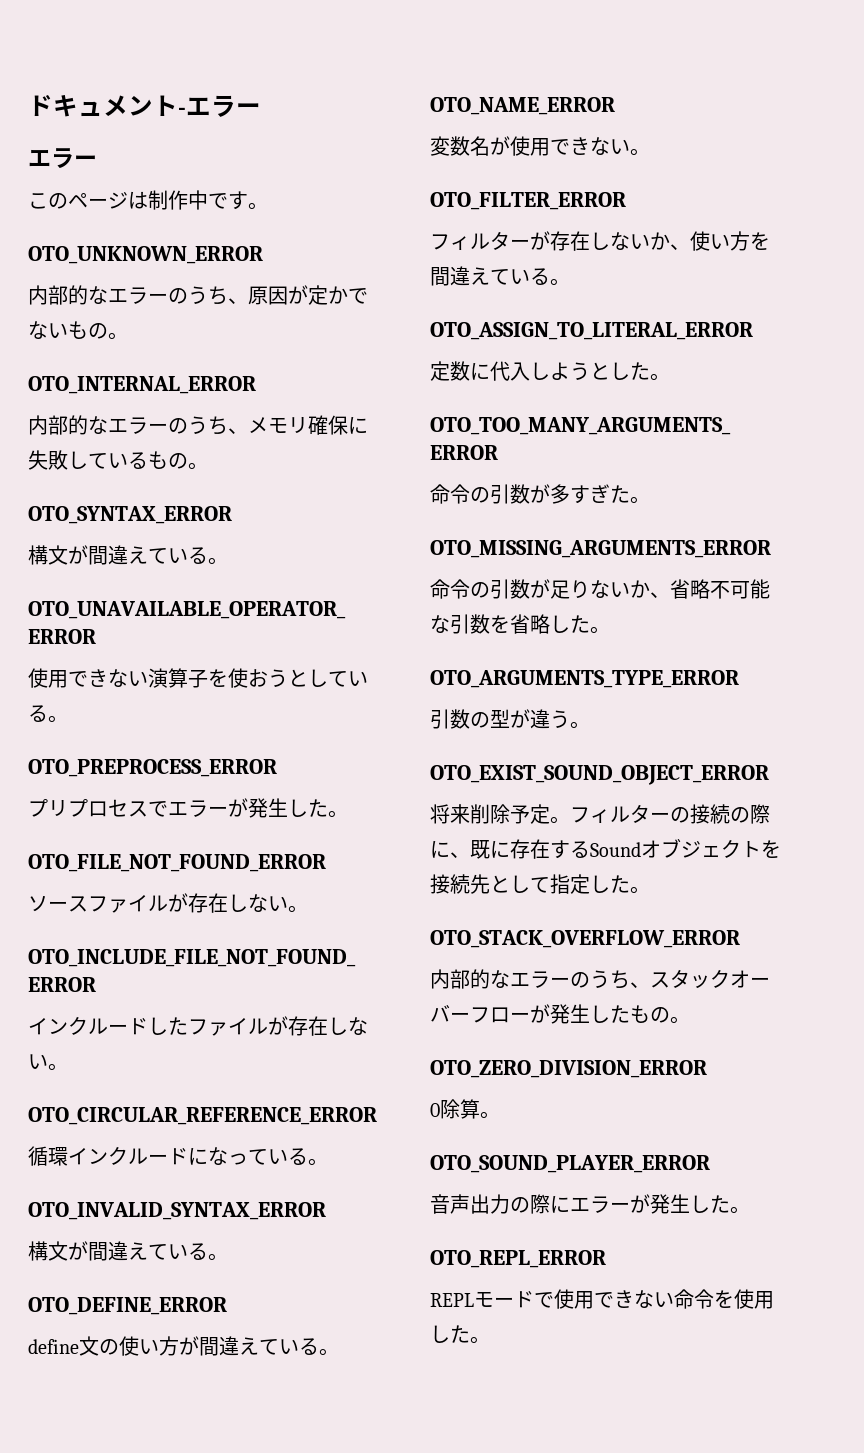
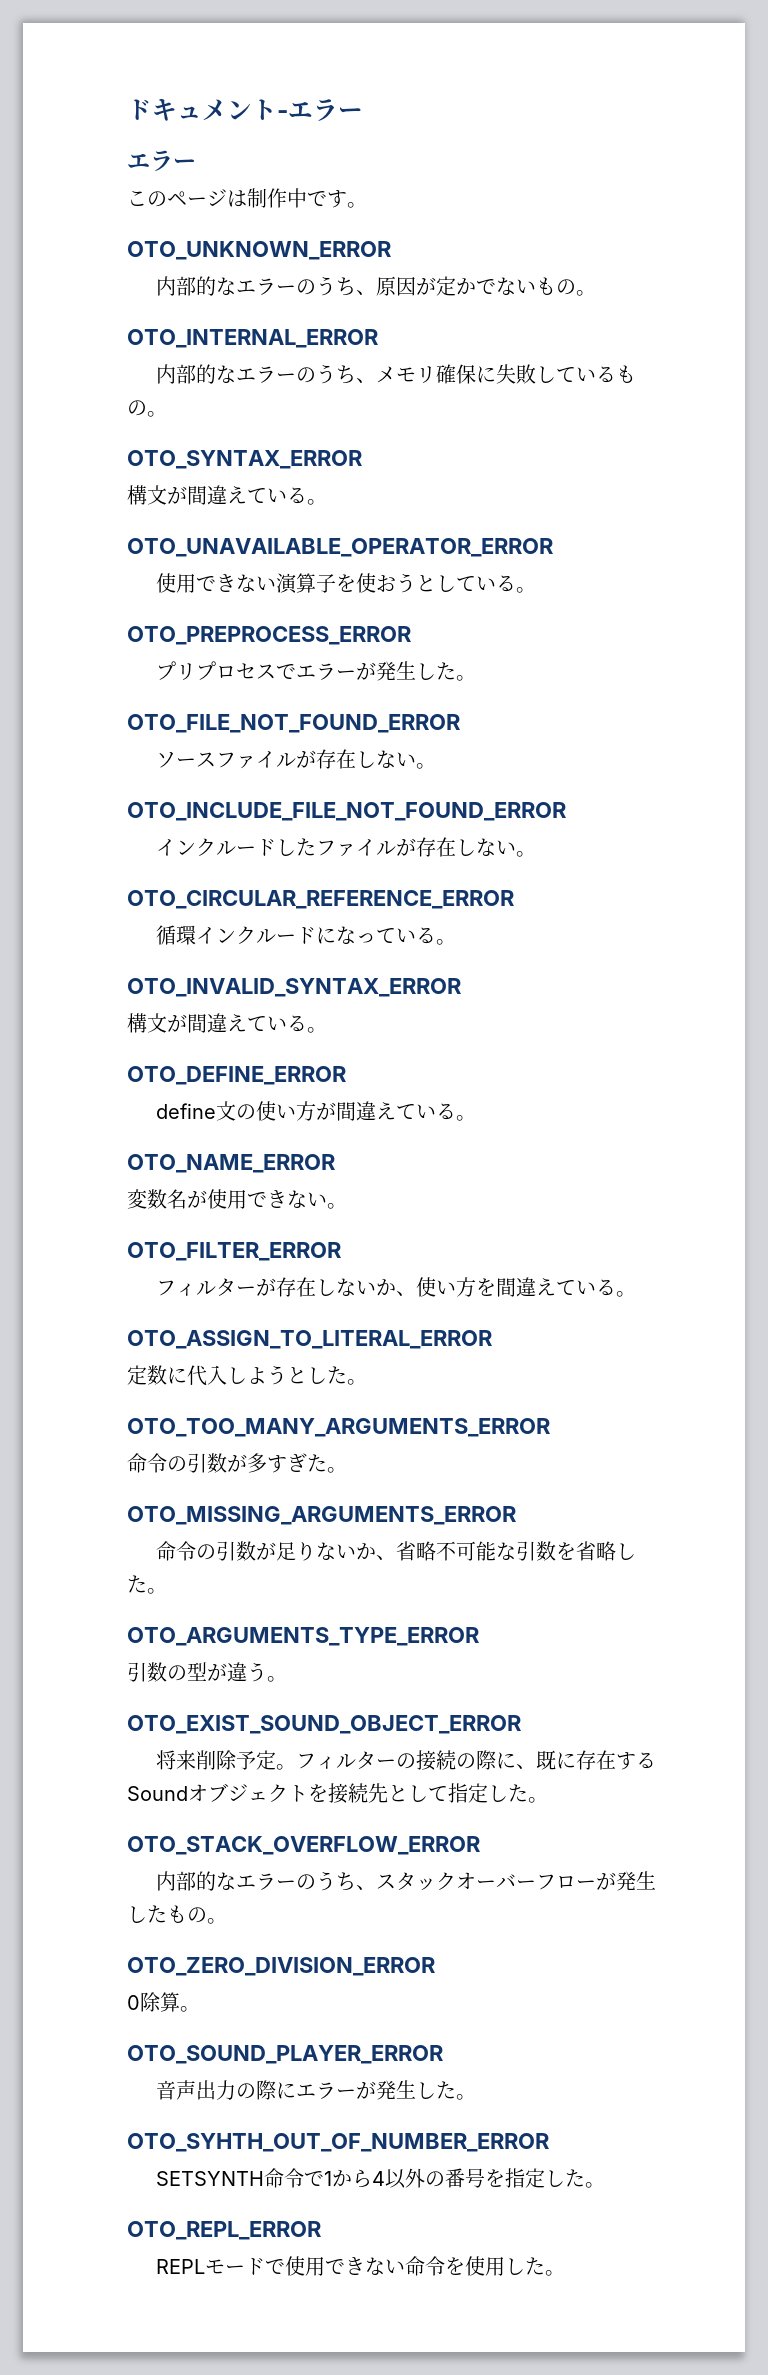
+ OTO_SYHTH_OUT_OF_NUMBER_ERROR
+ SETSYNTH命令で1から4以外の番号を指定した。

